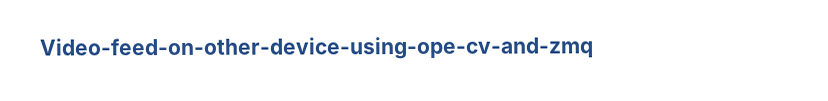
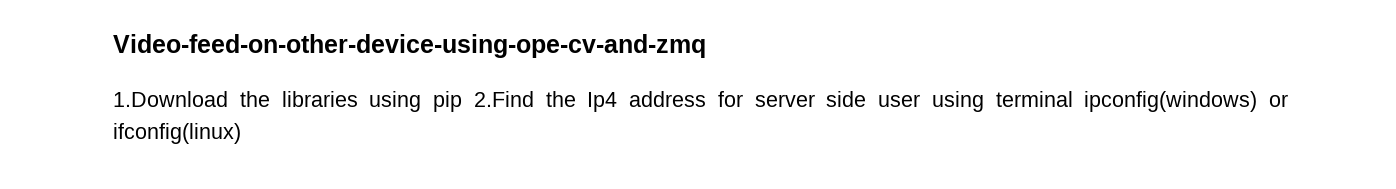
+ 1.Download the libraries using pip 2.Find the Ip4 address for server side user using terminal ipconfig(windows) or ifconfig(linux)

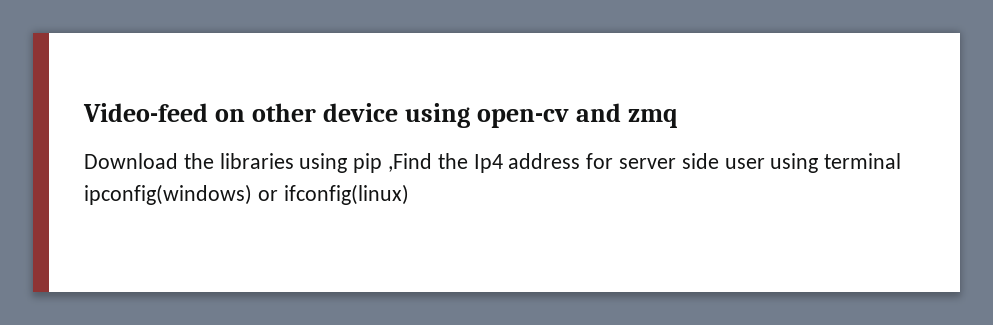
- Video-feed-on-other-device-using-ope-cv-and-zmq
- 1.Download the libraries using pip 2.Find the Ip4 address for server side user using terminal ipconfig(windows) or ifconfig(linux)
+ Video-feed on other device using open-cv and zmq
+ Download the libraries using pip ,Find the Ip4 address for server side user using terminal ipconfig(windows) or ifconfig(linux)

